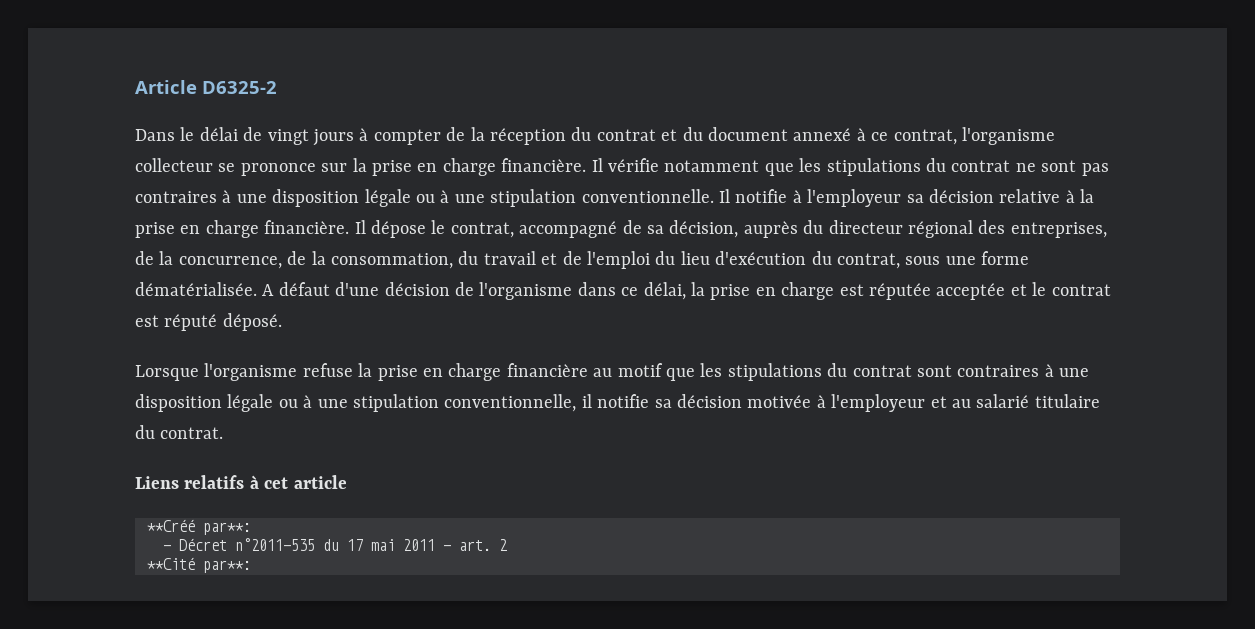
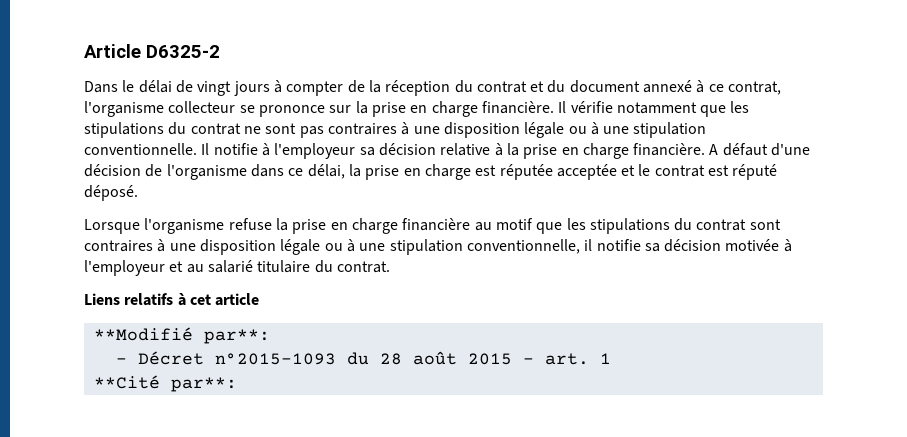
- Il dépose le contrat, accompagné de sa décision, auprès du directeur régional des entreprises, de la concurrence, de la consommation, du travail et de l'emploi du lieu d'exécution du contrat, sous une forme dématérialisée.
- **Créé par**:
+ **Modifié par**:
- - Décret n°2011-535 du 17 mai 2011 - art. 2
+ - Décret n°2015-1093 du 28 août 2015 - art. 1

